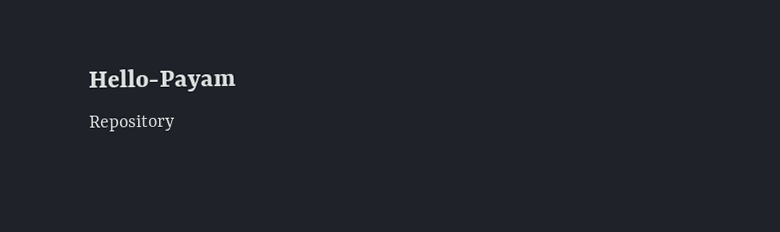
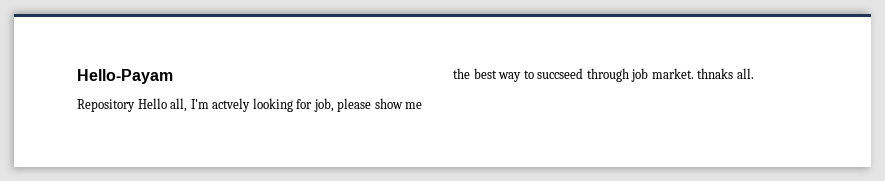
- Repository
+ Repository Hello all, I'm actvely looking for job, please show me the best way to succseed through job market. thnaks all.

